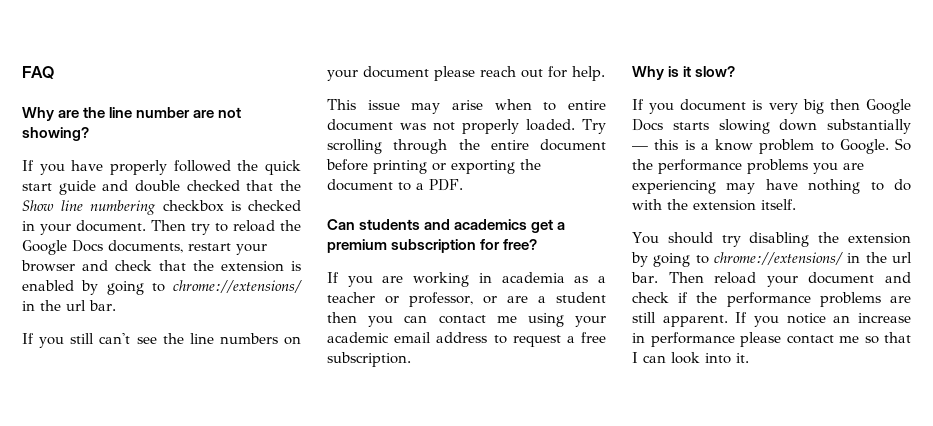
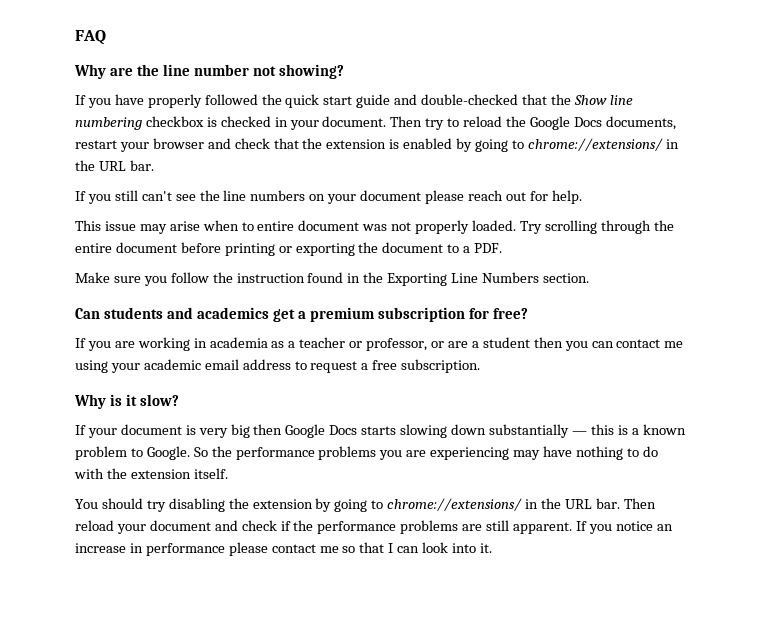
- Why are the line number are not showing?
+ Why are the line number not showing?
- If you have properly followed the quick start guide and double checked that the Show line numbering checkbox is checked in your document.
+ If you have properly followed the quick start guide and double-checked that the Show line numbering checkbox is checked in your document.
- Then try to reload the Google Docs documents, restart your browser and check that the extension is enabled by going to chrome://extensions/ in the url bar.
+ Then try to reload the Google Docs documents, restart your browser and check that the extension is enabled by going to chrome://extensions/ in the URL bar.
+ Make sure you follow the instruction found in the Exporting Line Numbers section.
- If you document is very big then Google Docs starts slowing down substantially — this is a know problem to Google.
+ If your document is very big then Google Docs starts slowing down substantially — this is a known problem to Google.
- You should try disabling the extension by going to chrome://extensions/ in the url bar.
+ You should try disabling the extension by going to chrome://extensions/ in the URL bar.

